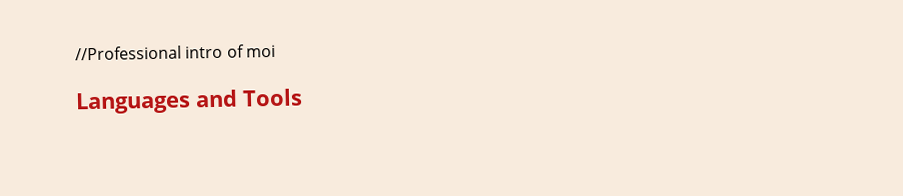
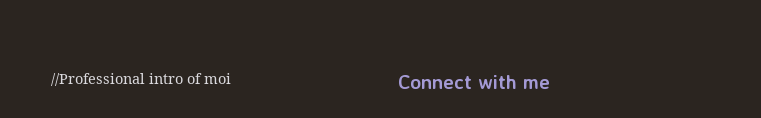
- Languages and Tools
+ Connect with me

